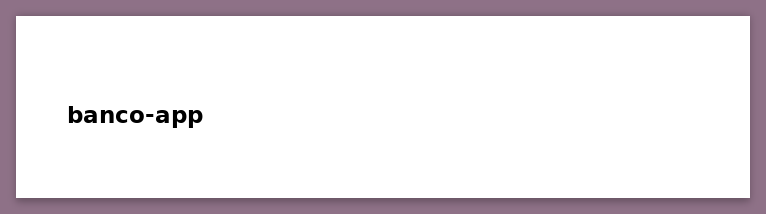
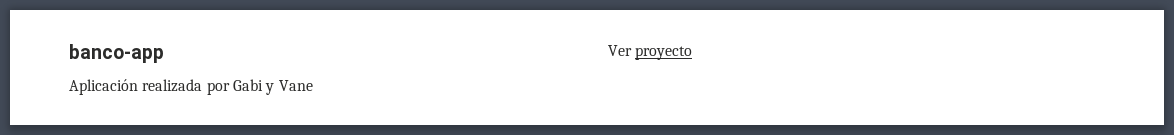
+ Aplicación realizada por Gabi y Vane
+ Ver proyecto

